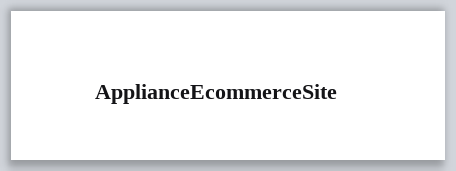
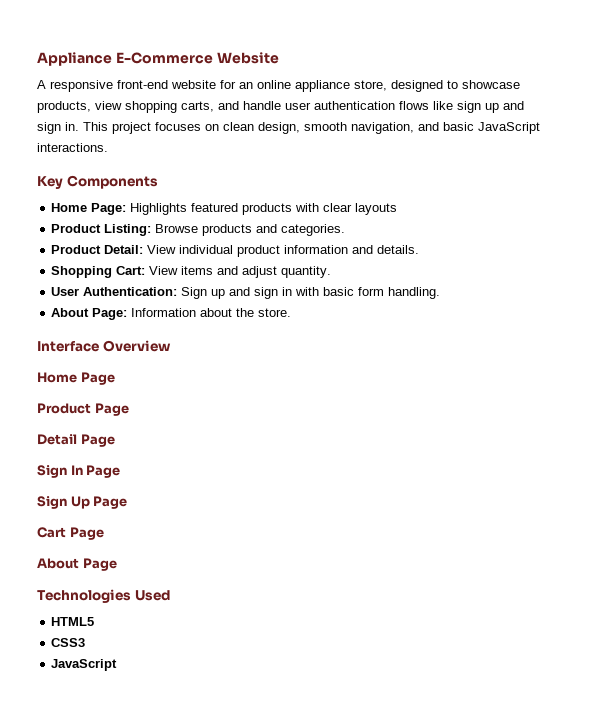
- ApplianceEcommerceSite
+ Appliance E-Commerce Website
+ A responsive front-end website for an online appliance store, designed to showcase products, view shopping carts, and handle user authentication flows like sign up and sign in. This project focuses on clean design, smooth navigation, and basic JavaScript interactions.
+ Key Components
+ Home Page: Highlights featured products with clear layouts
+ Product Listing: Browse products and categories.
+ Product Detail: View individual product information and details.
+ Shopping Cart: View items and adjust quantity.
+ User Authentication: Sign up and sign in with basic form handling.
+ About Page: Information about the store.
+ Interface Overview
+ Home Page
+ Product Page
+ Detail Page
+ Sign In Page
+ Sign Up Page
+ Cart Page
+ About Page
+ Technologies Used
+ HTML5
+ CSS3
+ JavaScript

